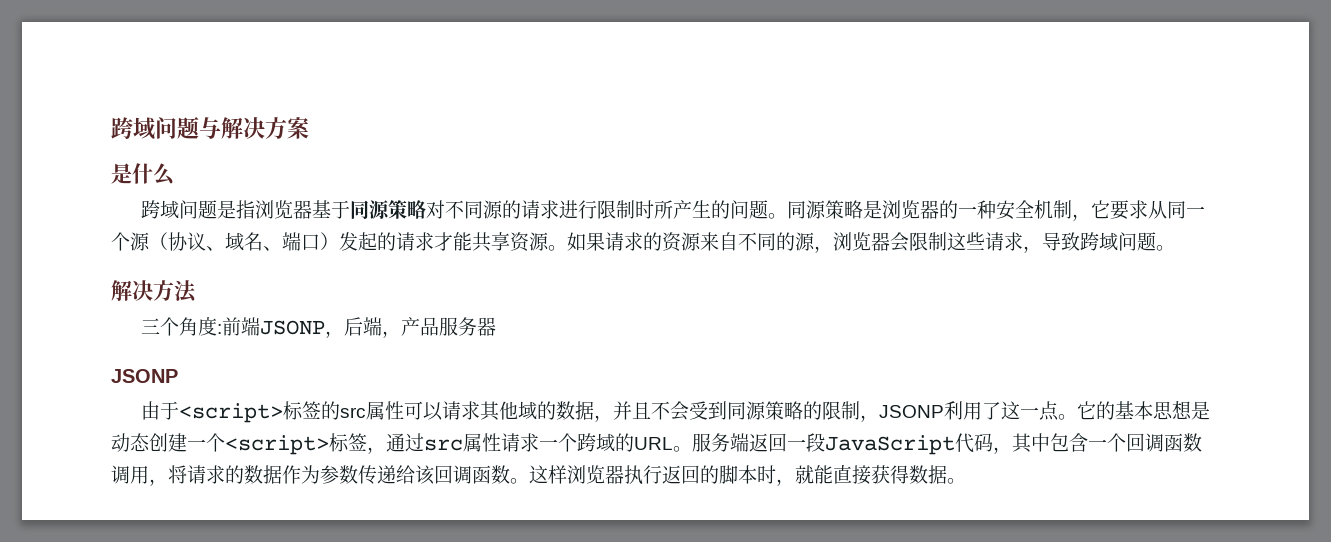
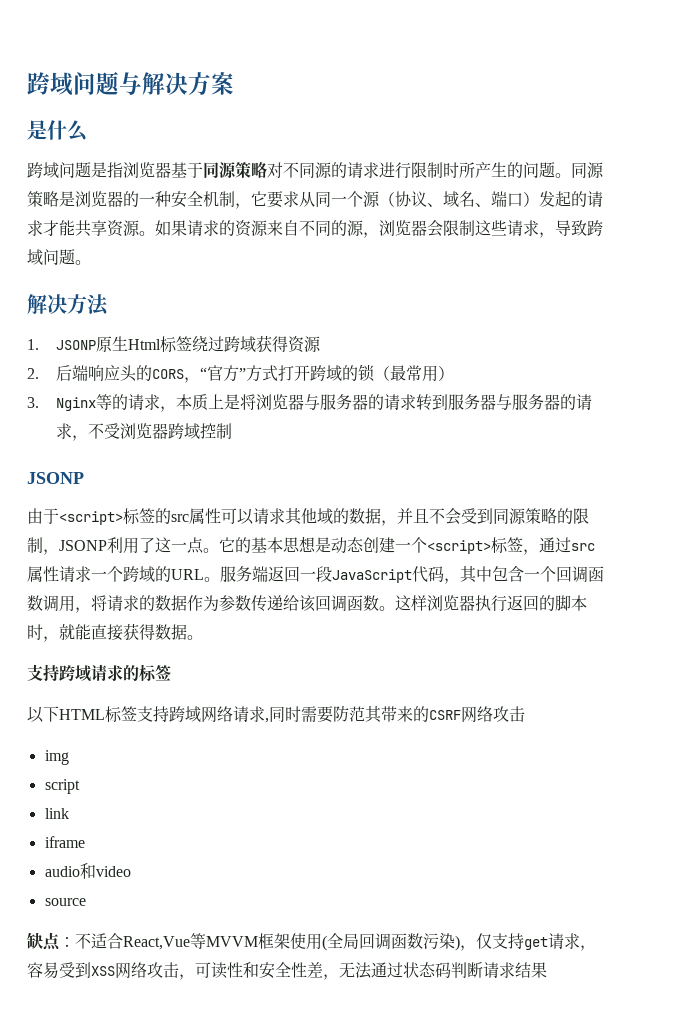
- 三个角度:前端JSONP，后端，产品服务器
+ 1. JSONP原生Html标签绕过跨域获得资源
+ 2.后端响应头的CORS，“官方”方式打开跨域的锁（最常用）
+ 3. Nginx等的请求，本质上是将浏览器与服务器的请求转到服务器与服务器的请求，不受浏览器跨域控制
+ 支持跨域请求的标签
+ 以下HTML标签支持跨域网络请求,同时需要防范其带来的CSRF网络攻击
+ img
+ script
+ link
+ iframe
+ audio和video
+ source
+ 缺点：不适合React,Vue等MVVM框架使用(全局回调函数污染)，仅支持get请求，容易受到XSS网络攻击，可读性和安全性差，无法通过状态码判断请求结果

